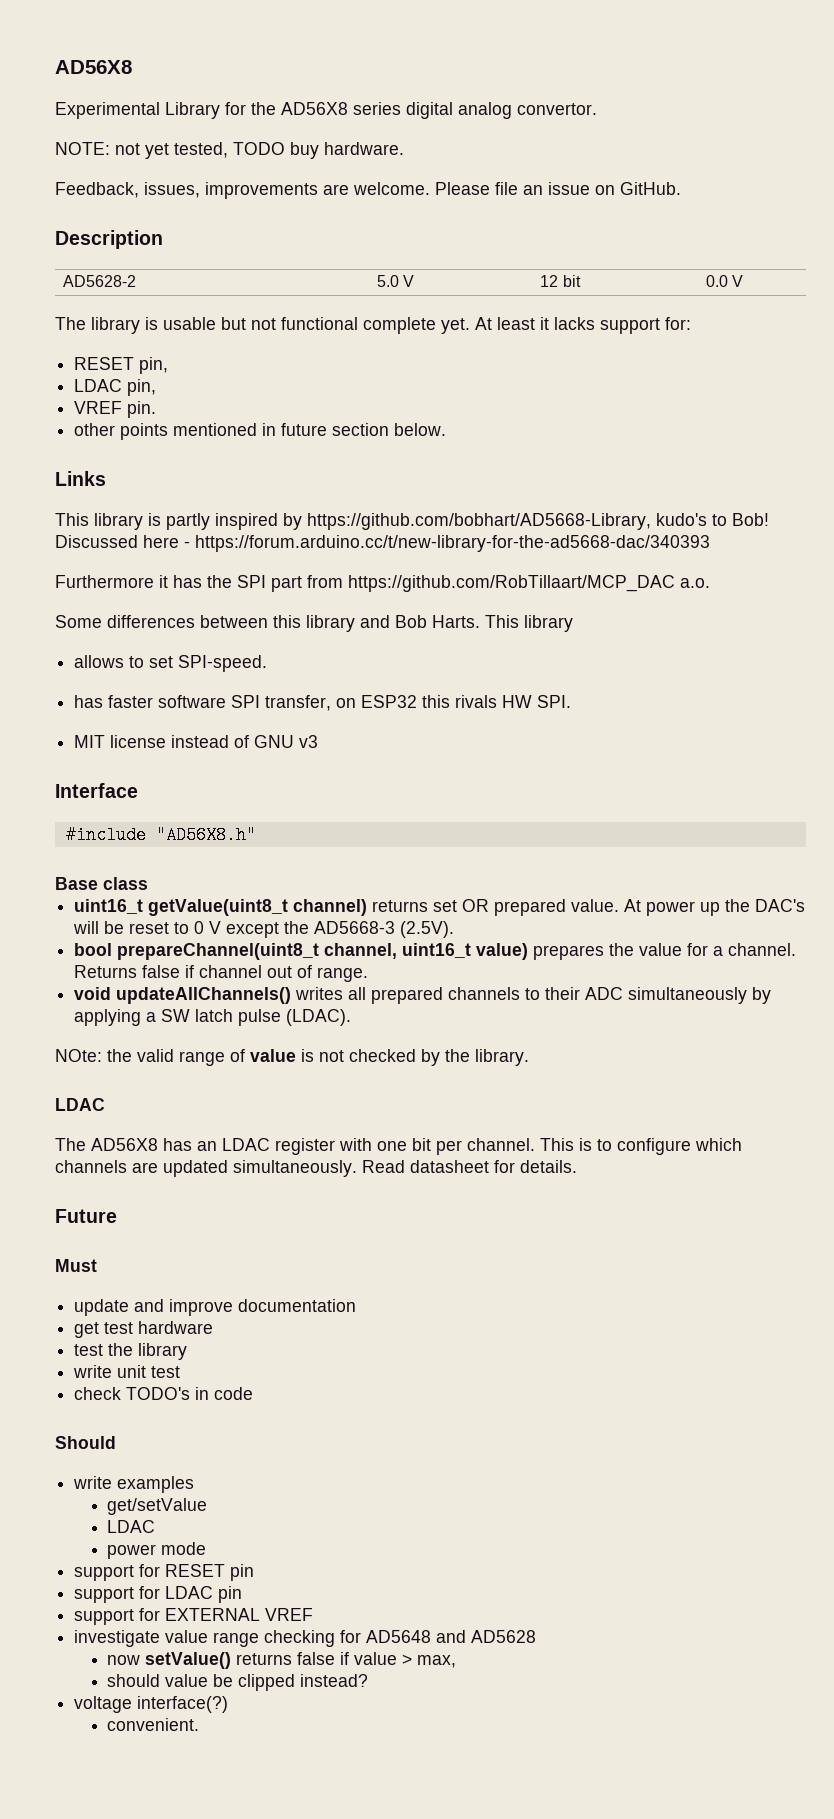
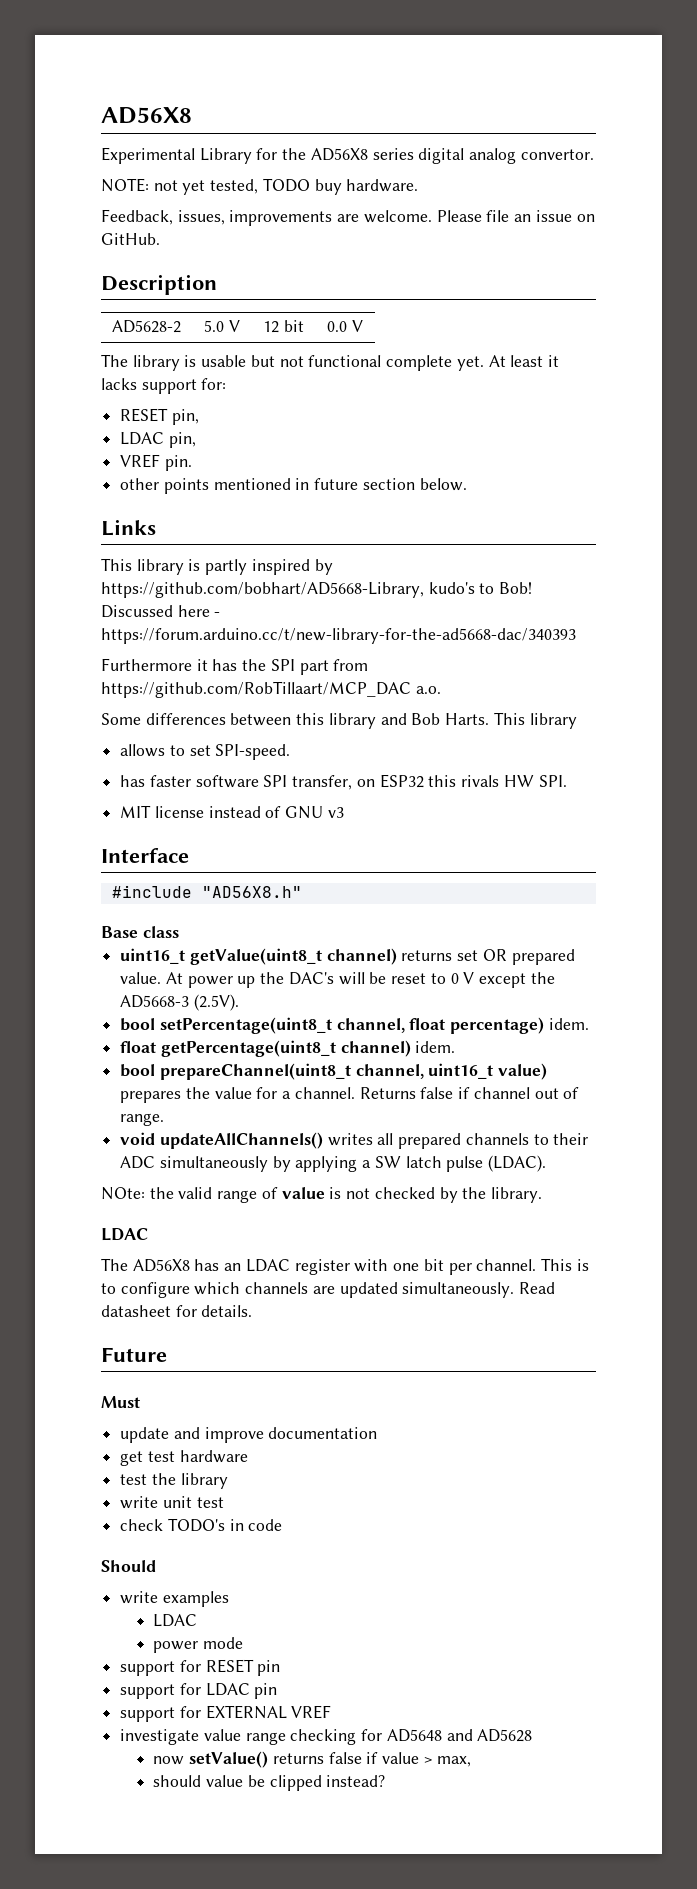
+ bool setPercentage(uint8_t channel, float percentage) idem.
+ float getPercentage(uint8_t channel) idem.
- get/setValue
- voltage interface(?)
- convenient.

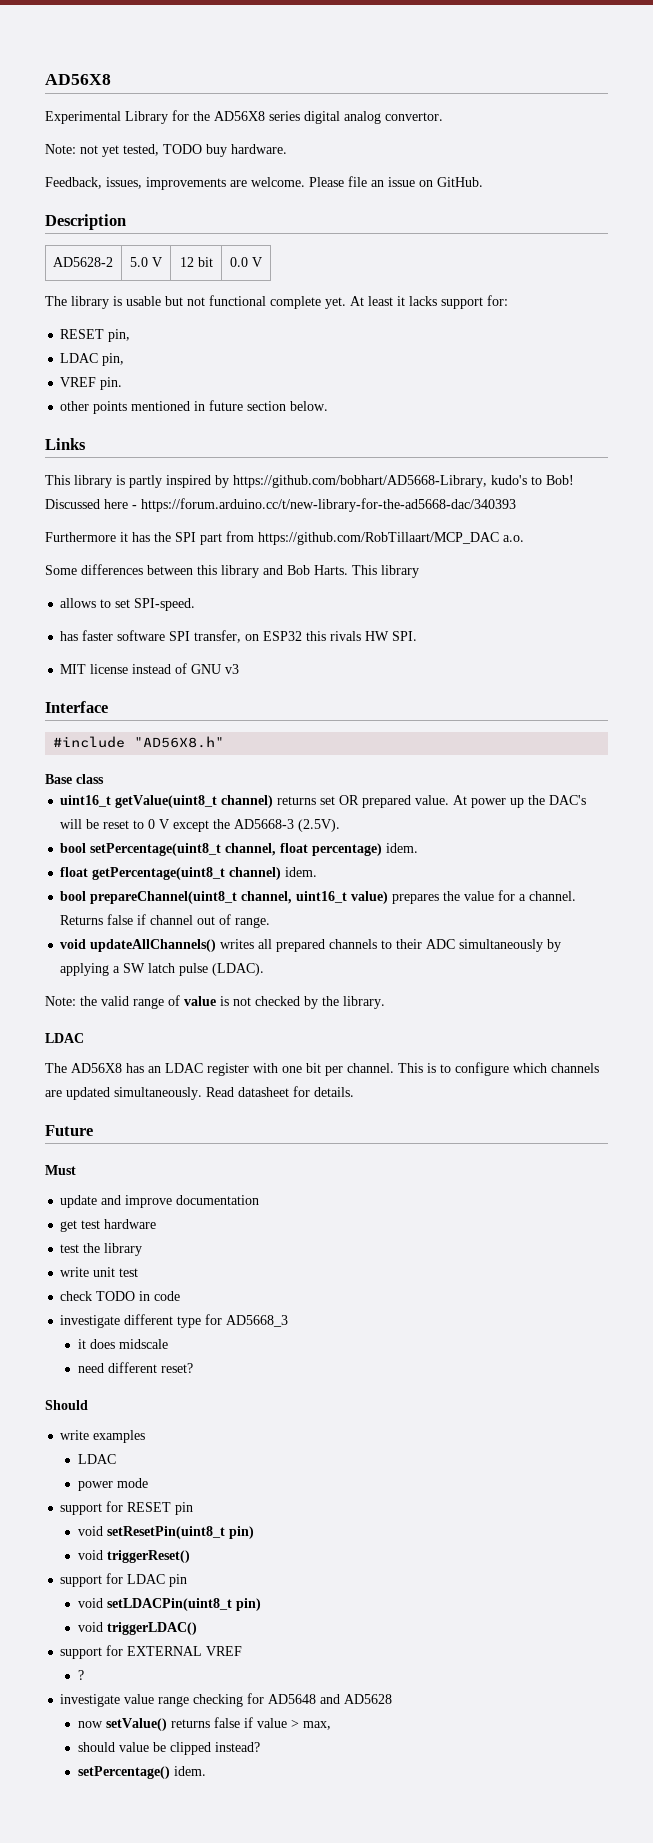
- NOTE: not yet tested, TODO buy hardware.
+ Note: not yet tested, TODO buy hardware.
- NOte: the valid range of value is not checked by the library.
+ Note: the valid range of value is not checked by the library.
- check TODO's in code
+ check TODO in code
+ investigate different type for AD5668_3
+ it does midscale
+ need different reset?
+ void setResetPin(uint8_t pin)
+ void triggerReset()
+ void setLDACPin(uint8_t pin)
+ void triggerLDAC()
+ ?
+ setPercentage() idem.

